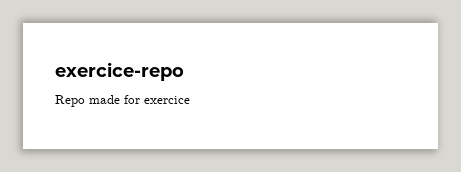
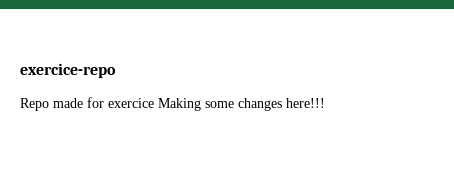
- Repo made for exercice
+ Repo made for exercice Making some changes here!!!

